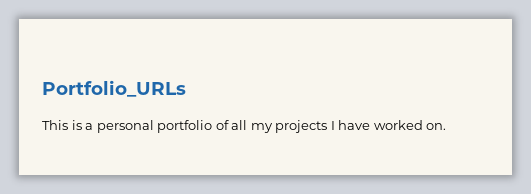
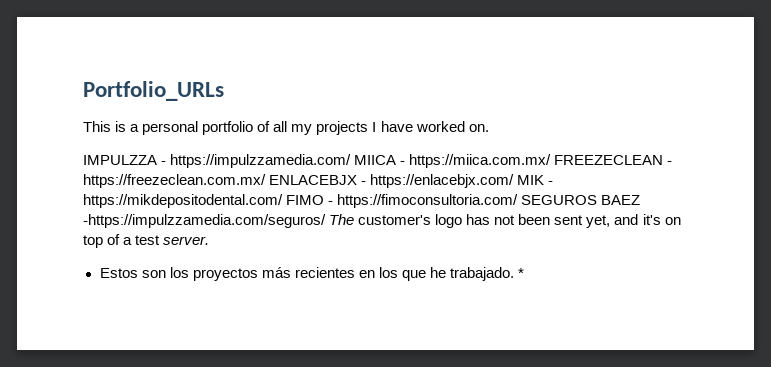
+ IMPULZZA - https://impulzzamedia.com/ MIICA - https://miica.com.mx/ FREEZECLEAN - https://freezeclean.com.mx/ ENLACEBJX - https://enlacebjx.com/ MIK - https://mikdepositodental.com/ FIMO - https://fimoconsultoria.com/ SEGUROS BAEZ -https://impulzzamedia.com/seguros/ The customer's logo has not been sent yet, and it's on top of a test server.
+ Estos son los proyectos más recientes en los que he trabajado. *

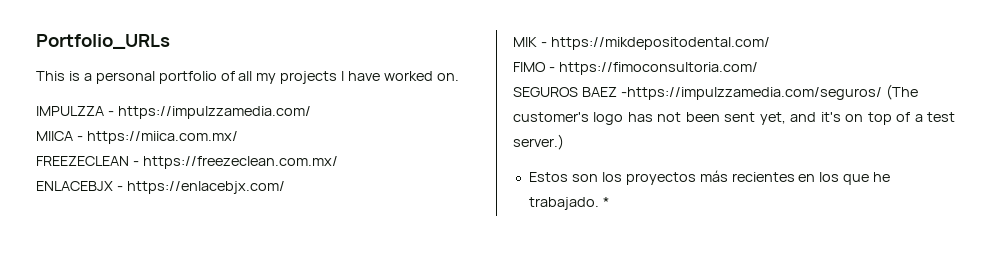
- IMPULZZA - https://impulzzamedia.com/ MIICA - https://miica.com.mx/ FREEZECLEAN - https://freezeclean.com.mx/ ENLACEBJX - https://enlacebjx.com/ MIK - https://mikdepositodental.com/ FIMO - https://fimoconsultoria.com/ SEGUROS BAEZ -https://impulzzamedia.com/seguros/ The customer's logo has not been sent yet, and it's on top of a test server.
+ IMPULZZA - https://impulzzamedia.com/
+ MIICA - https://miica.com.mx/
+ FREEZECLEAN - https://freezeclean.com.mx/
+ ENLACEBJX - https://enlacebjx.com/
+ MIK - https://mikdepositodental.com/
+ FIMO - https://fimoconsultoria.com/
+ SEGUROS BAEZ -https://impulzzamedia.com/seguros/ (The customer's logo has not been sent yet, and it's on top of a test server.)

